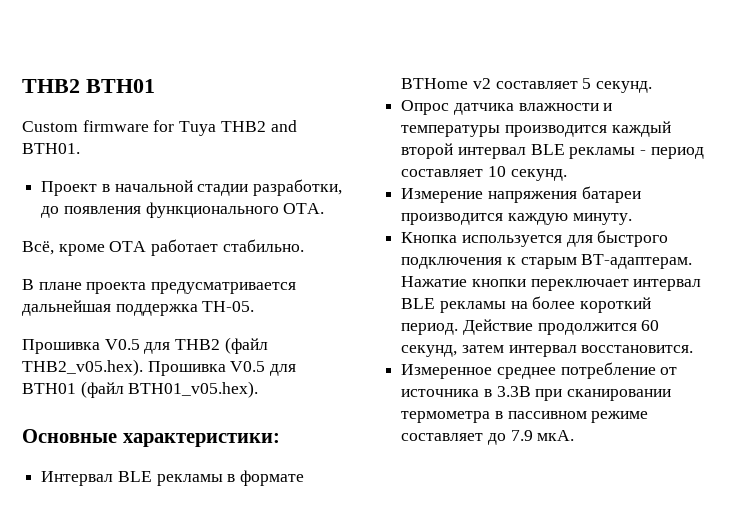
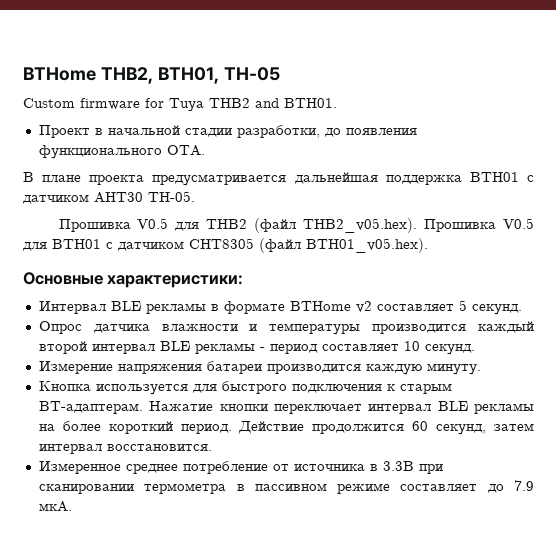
- THB2 BTH01
+ BTHome THB2, BTH01, TH-05
- Всё, кроме OTA работает стабильно.
- В плане проекта предусматривается дальнейшая поддержка TH-05.
+ В плане проекта предусматривается дальнейшая поддержка BTH01 с датчиком AHT30 TH-05.
- Прошивка V0.5 для THB2 (файл THB2_v05.hex). Прошивка V0.5 для BTH01 (файл BTH01_v05.hex).
+ Прошивка V0.5 для THB2 (файл THB2_v05.hex). Прошивка V0.5 для BTH01 с датчиком CHT8305 (файл BTH01_v05.hex).

